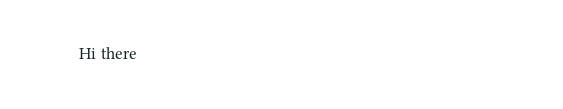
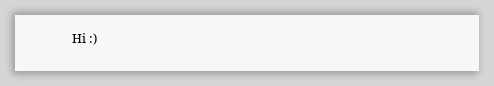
- Hi there
+ Hi :)

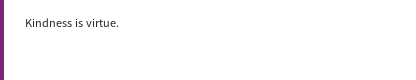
- Hi :)
+ Kindness is virtue.

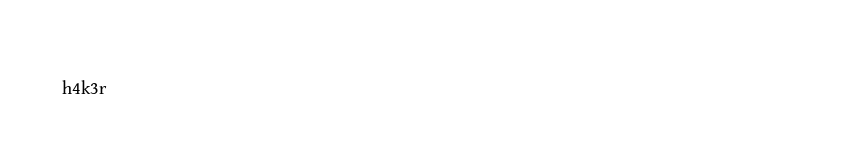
- Kindness is virtue.
+ h4k3r

